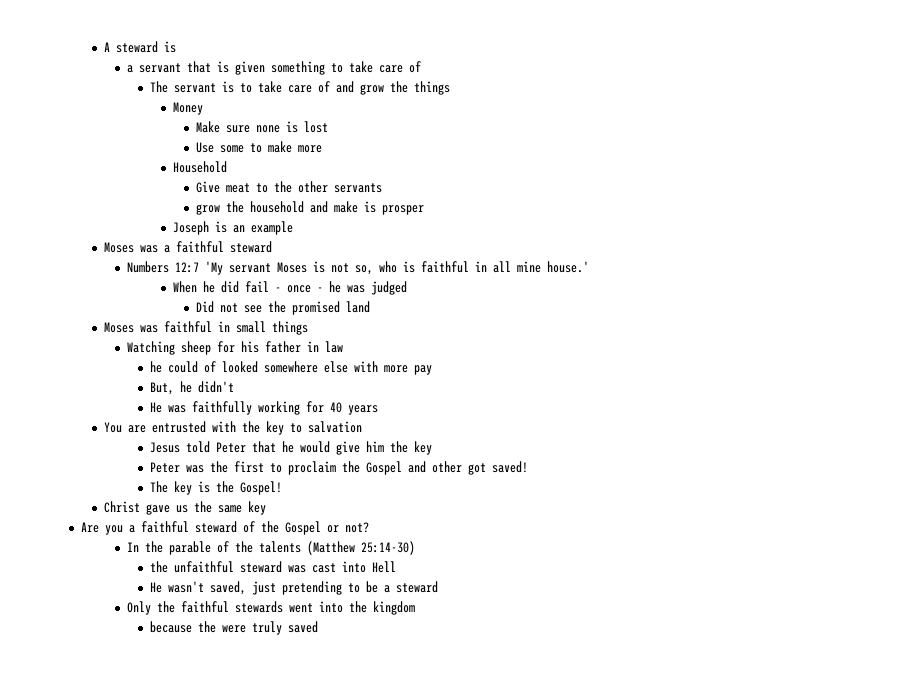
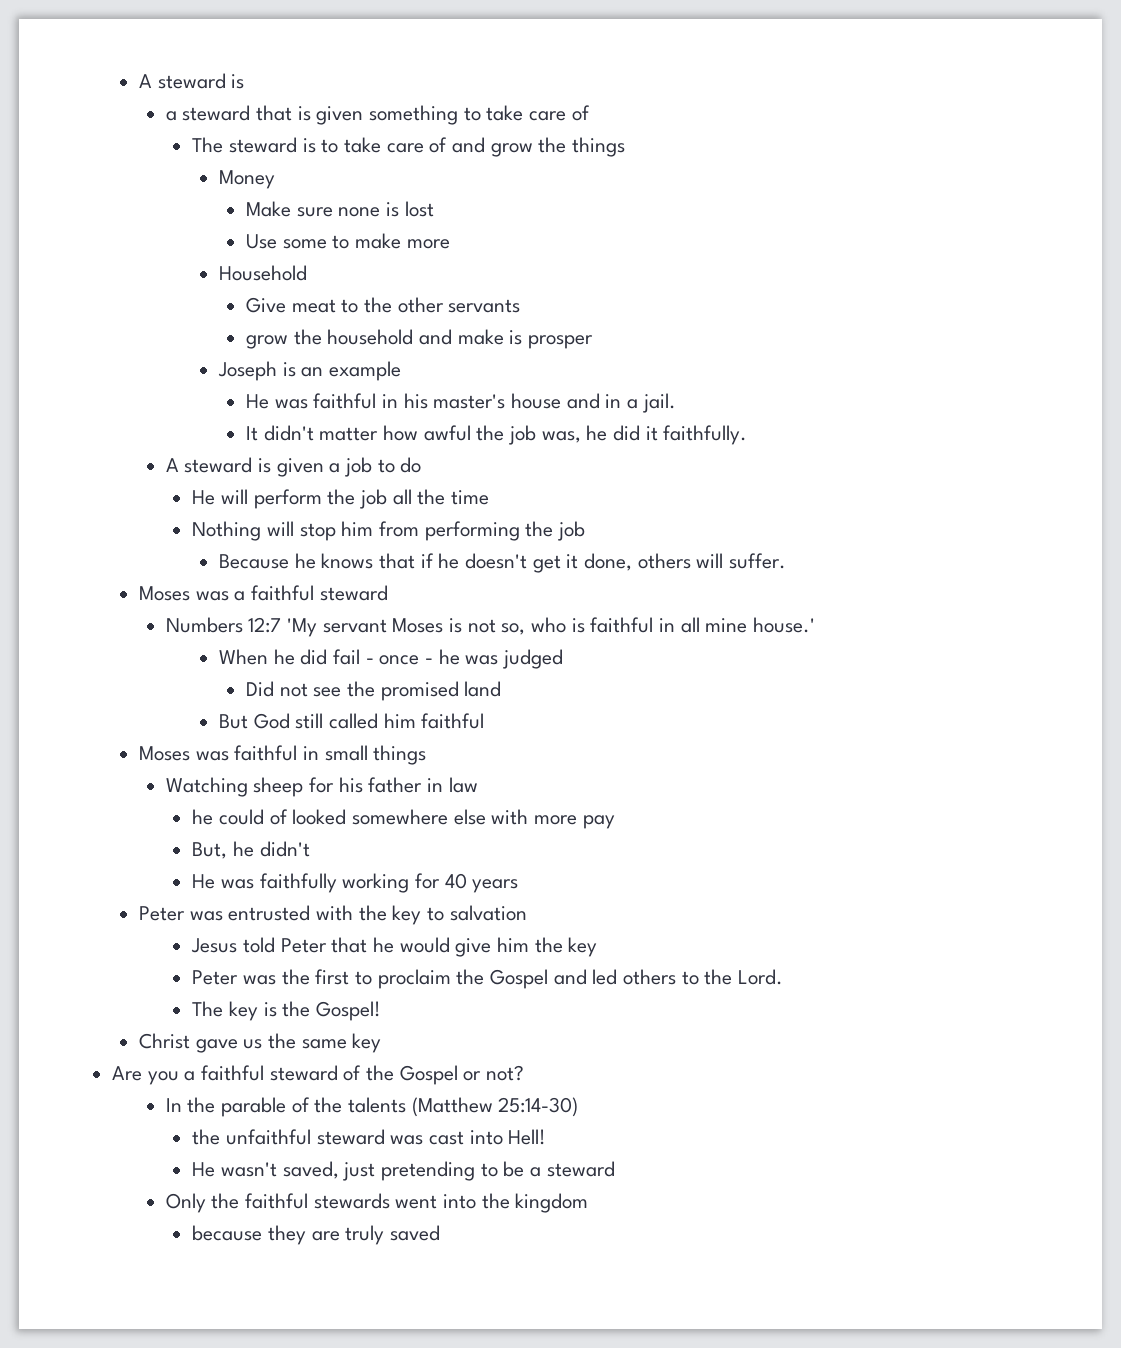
- a servant that is given something to take care of
+ a steward that is given something to take care of
- The servant is to take care of and grow the things
+ The steward is to take care of and grow the things
+ He was faithful in his master's house and in a jail.
+ It didn't matter how awful the job was, he did it faithfully.
+ A steward is given a job to do
+ He will perform the job all the time
+ Nothing will stop him from performing the job
+ Because he knows that if he doesn't get it done, others will suffer.
+ But God still called him faithful
- You are entrusted with the key to salvation
+ Peter was entrusted with the key to salvation
- Peter was the first to proclaim the Gospel and other got saved!
+ Peter was the first to proclaim the Gospel and led others to the Lord.
- the unfaithful steward was cast into Hell
+ the unfaithful steward was cast into Hell!
- because the were truly saved
+ because they are truly saved

